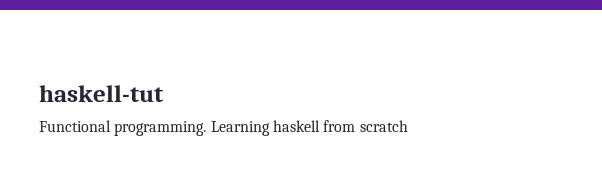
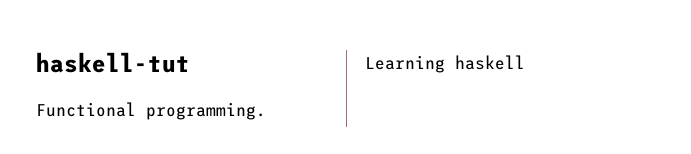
- Learning haskell from scratch
+ Learning haskell

